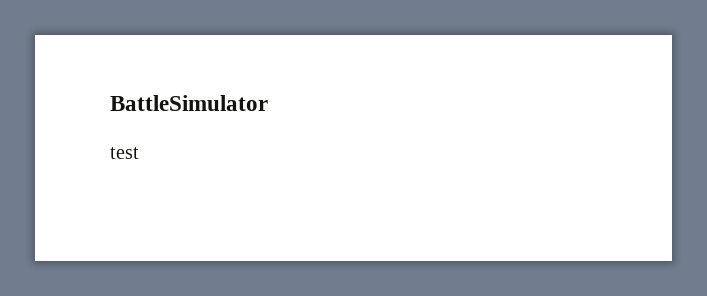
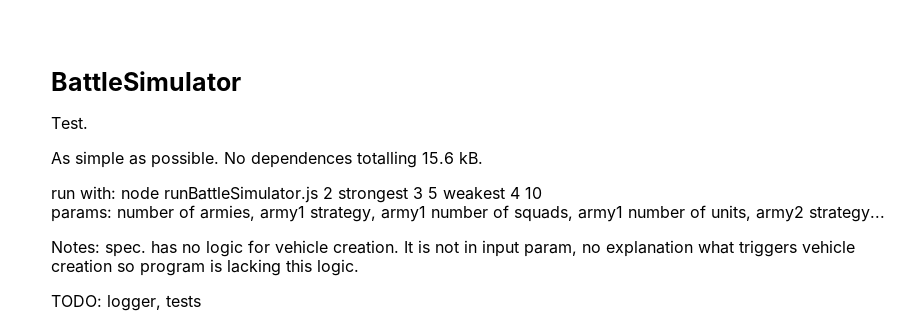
- test
+ Test.
+ As simple as possible. No dependences totalling 15.6 kB.
+ run with: node runBattleSimulator.js 2 strongest 3 5 weakest 4 10
+ params: number of armies, army1 strategy, army1 number of squads, army1 number of units, army2 strategy...
+ Notes: spec. has no logic for vehicle creation. It is not in input param, no explanation what triggers vehicle creation so program is lacking this logic.
+ TODO: logger, tests

